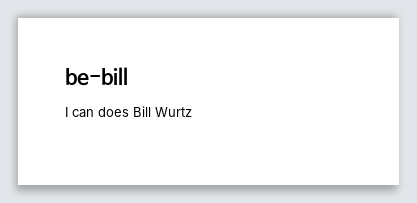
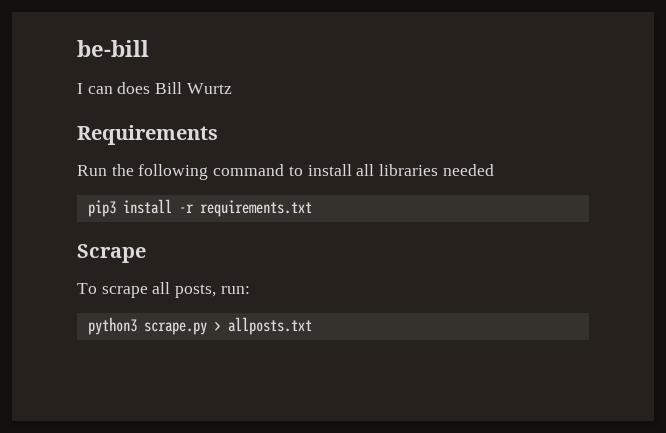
+ Requirements
+ Run the following command to install all libraries needed
+ pip3 install -r requirements.txt
+ Scrape
+ To scrape all posts, run:
+ python3 scrape.py > allposts.txt

